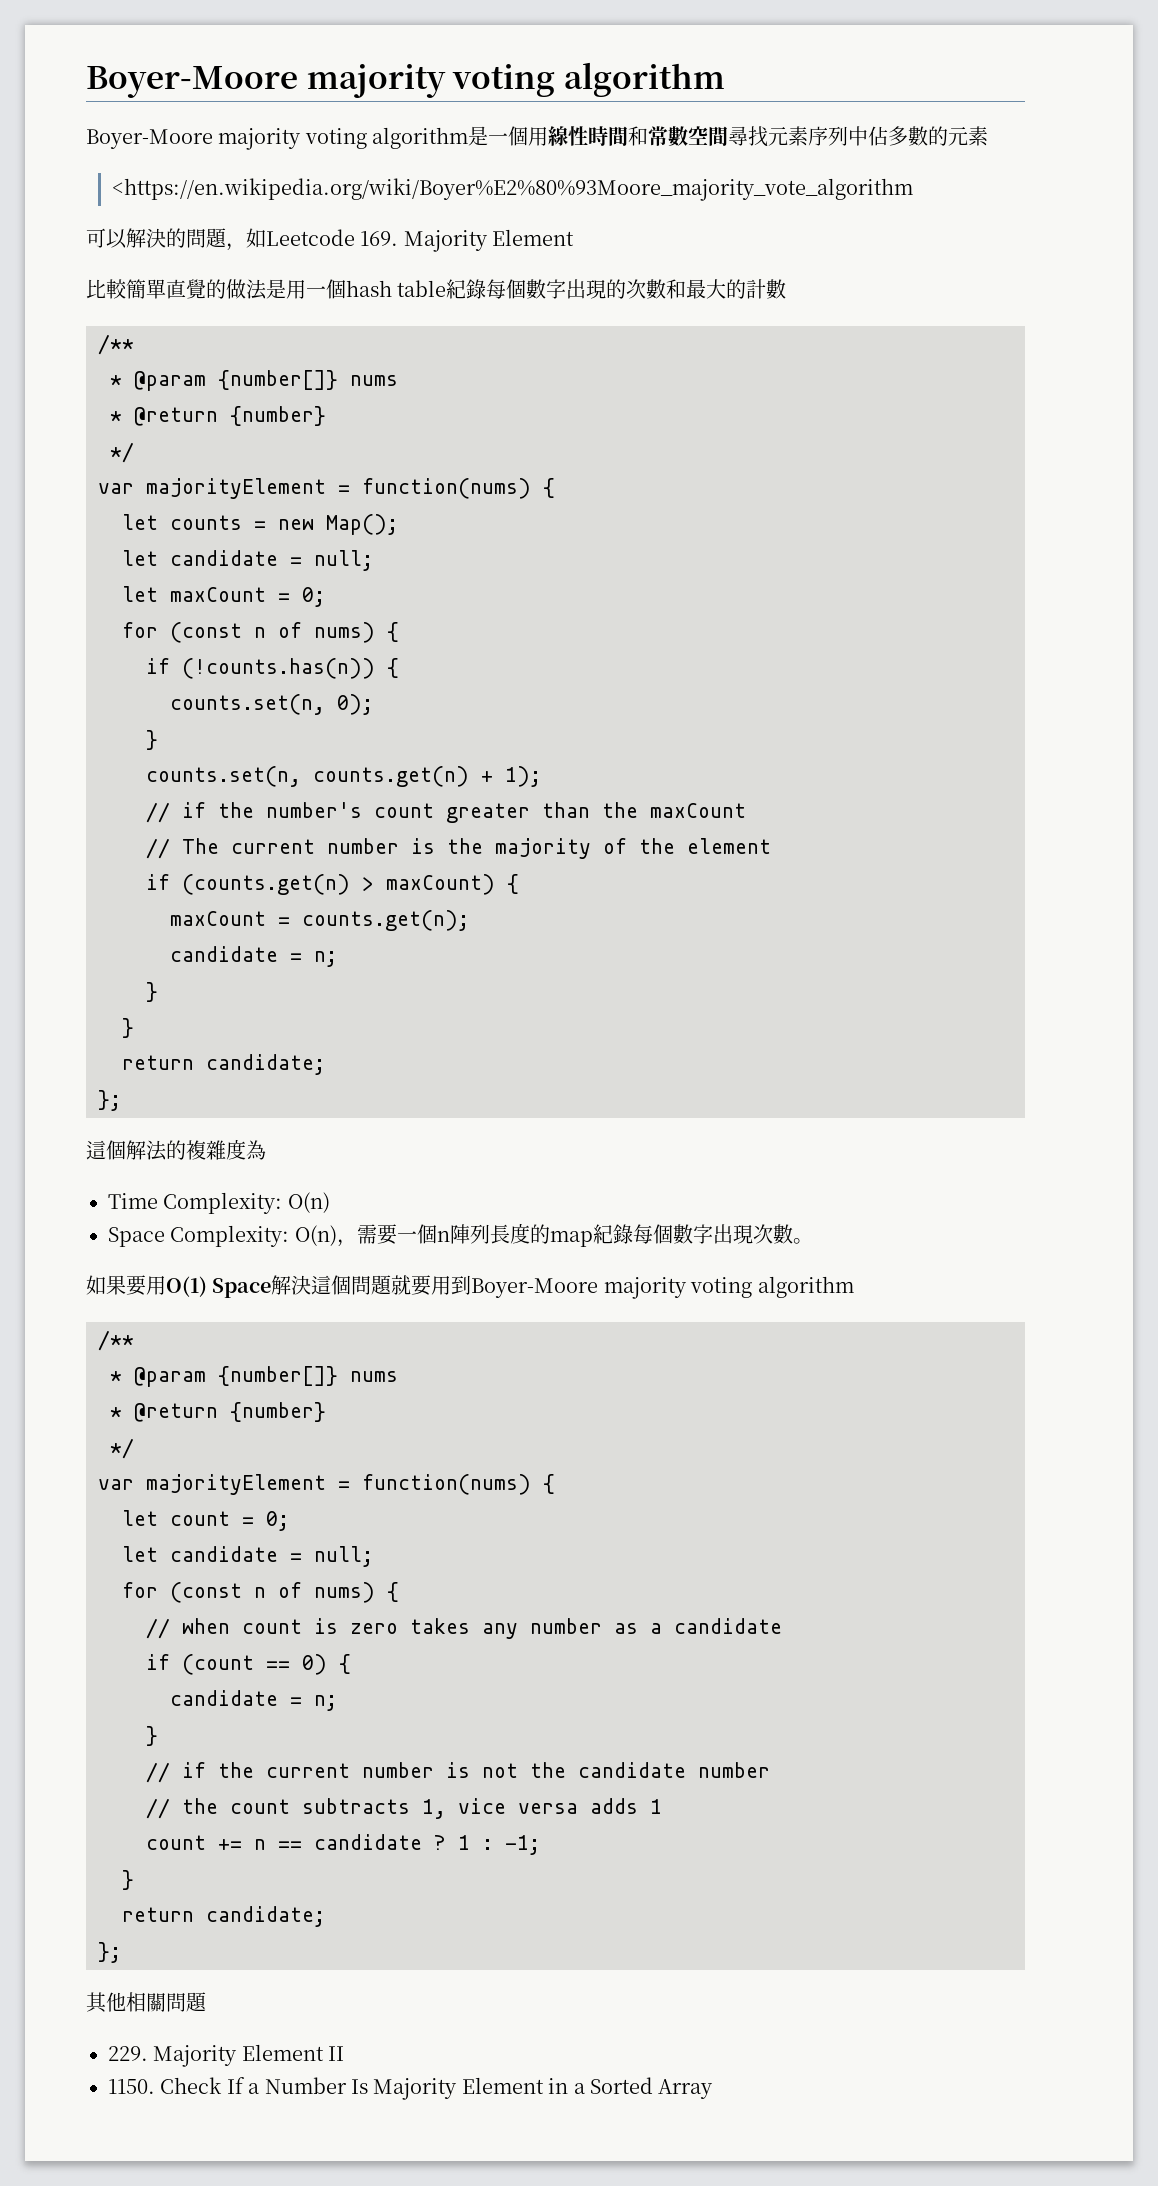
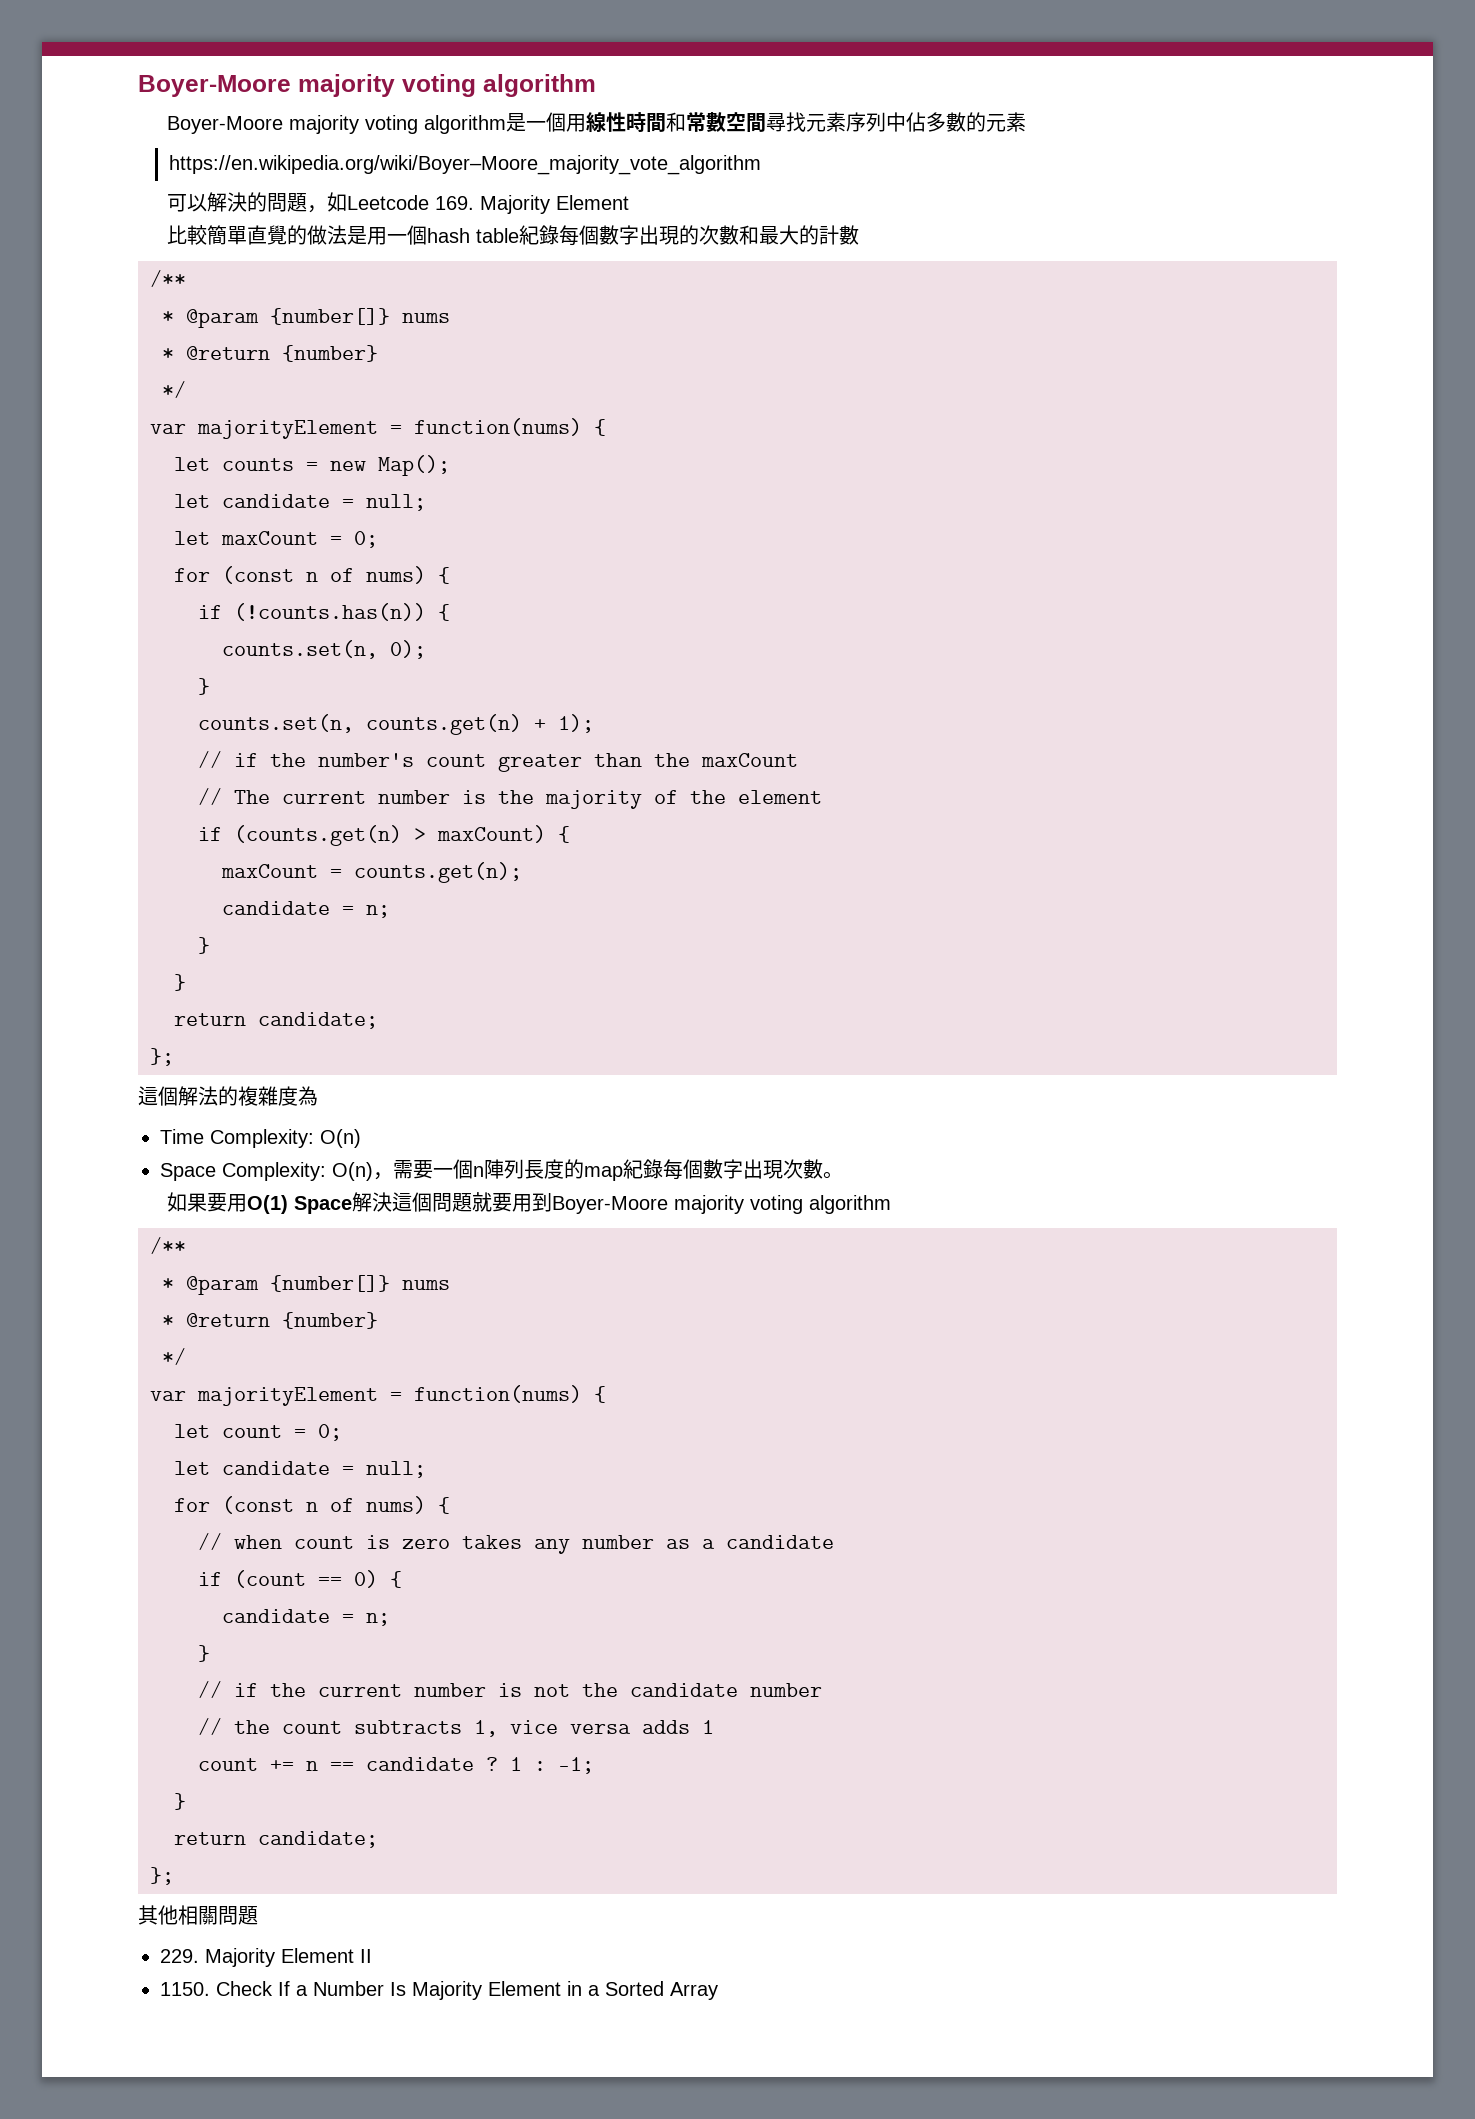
- <https://en.wikipedia.org/wiki/Boyer%E2%80%93Moore_majority_vote_algorithm
+ https://en.wikipedia.org/wiki/Boyer–Moore_majority_vote_algorithm

